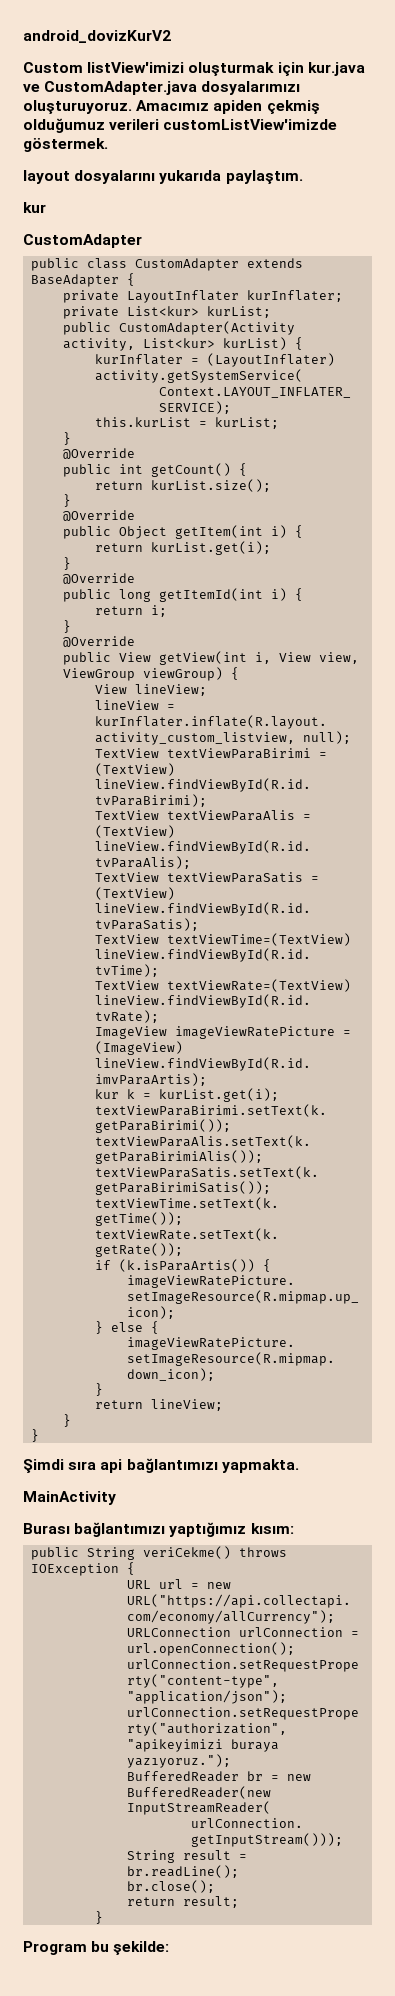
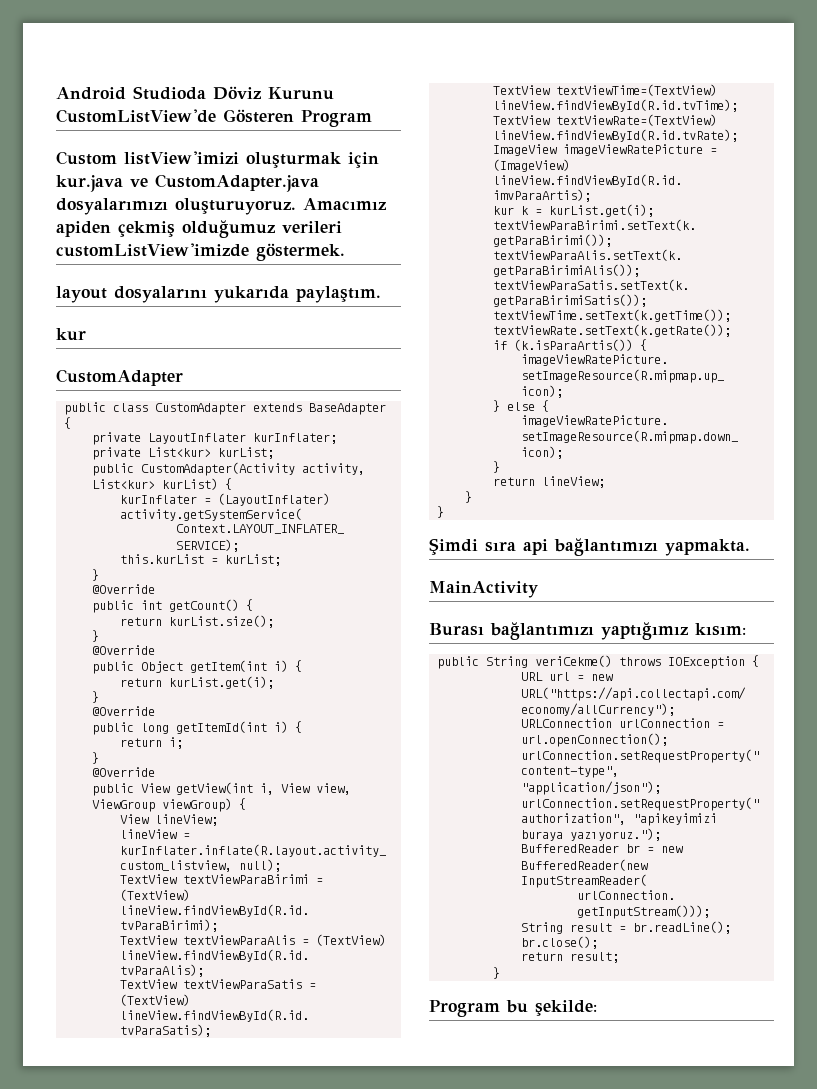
- android_dovizKurV2
+ Android Studioda Döviz Kurunu CustomListView'de Gösteren Program

